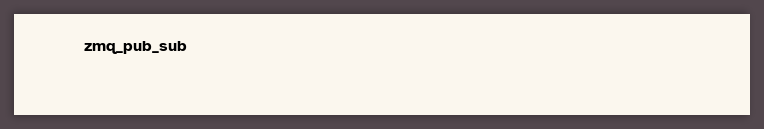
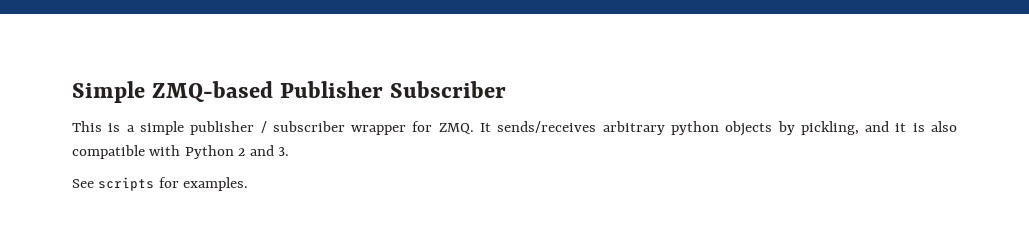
- zmq_pub_sub
+ Simple ZMQ-based Publisher Subscriber
+ This is a simple publisher / subscriber wrapper for ZMQ. It sends/receives arbitrary python objects by pickling, and it is also compatible with Python 2 and 3.
+ See scripts for examples.

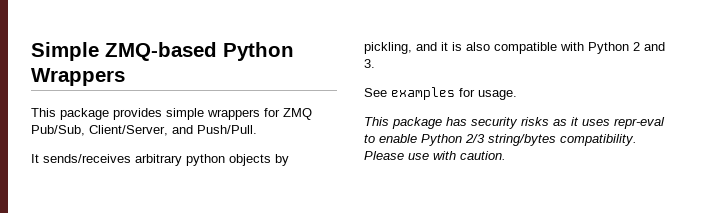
- Simple ZMQ-based Publisher Subscriber
- This is a simple publisher / subscriber wrapper for ZMQ. It sends/receives arbitrary python objects by pickling, and it is also compatible with Python 2 and 3.
+ Simple ZMQ-based Python Wrappers
+ This package provides simple wrappers for ZMQ Pub/Sub, Client/Server, and Push/Pull.
+ It sends/receives arbitrary python objects by pickling, and it is also compatible with Python 2 and 3.
- See scripts for examples.
+ See examples for usage.
+ This package has security risks as it uses repr-eval to enable Python 2/3 string/bytes compatibility. Please use with caution.

